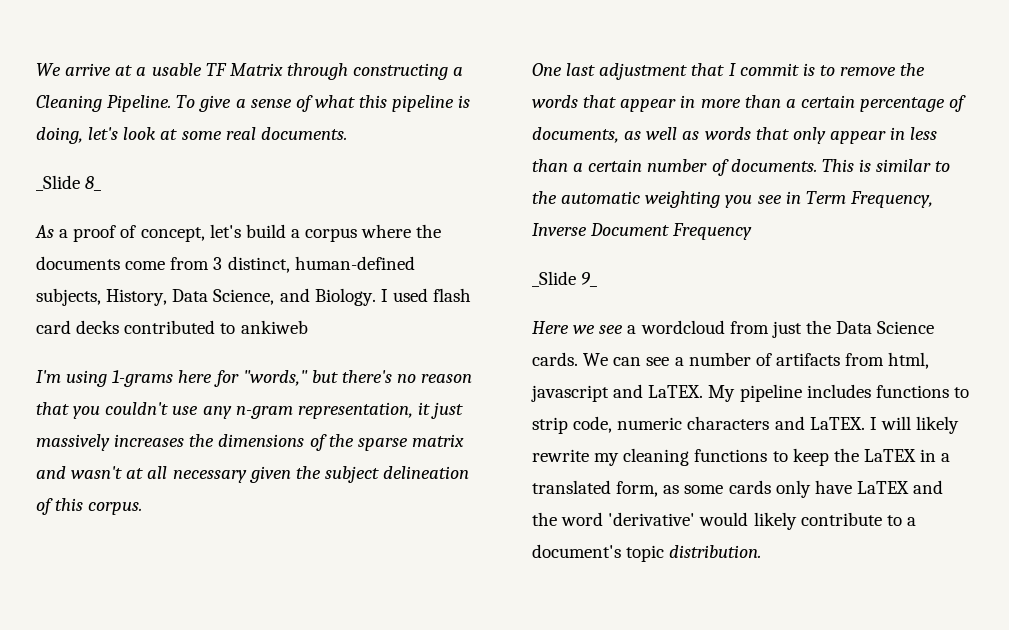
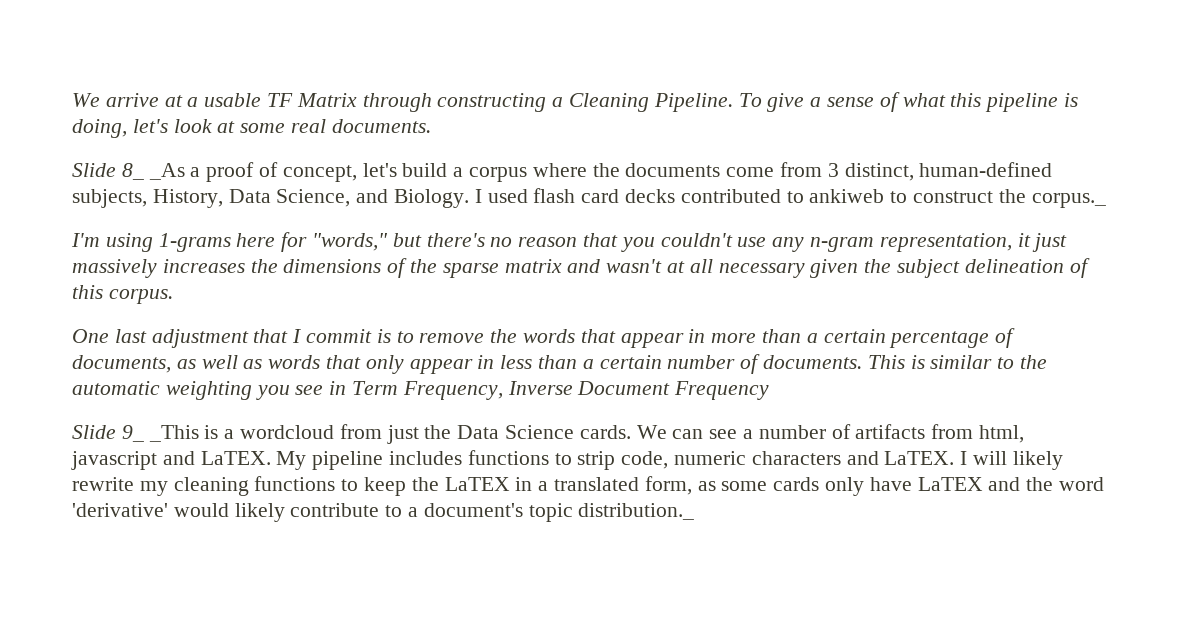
- _Slide 8_
- As a proof of concept, let's build a corpus where the documents come from 3 distinct, human-defined subjects, History, Data Science, and Biology.
+ Slide 8_ _As a proof of concept, let's build a corpus where the documents come from 3 distinct, human-defined subjects, History, Data Science, and Biology.
- I used flash card decks contributed to ankiweb
+ I used flash card decks contributed to ankiweb to construct the corpus._
- _Slide 9_
- Here we see a wordcloud from just the Data Science cards.
+ Slide 9_ _This is a wordcloud from just the Data Science cards.
- I will likely rewrite my cleaning functions to keep the LaTEX in a translated form, as some cards only have LaTEX and the word 'derivative' would likely contribute to a document's topic distribution.
+ I will likely rewrite my cleaning functions to keep the LaTEX in a translated form, as some cards only have LaTEX and the word 'derivative' would likely contribute to a document's topic distribution._

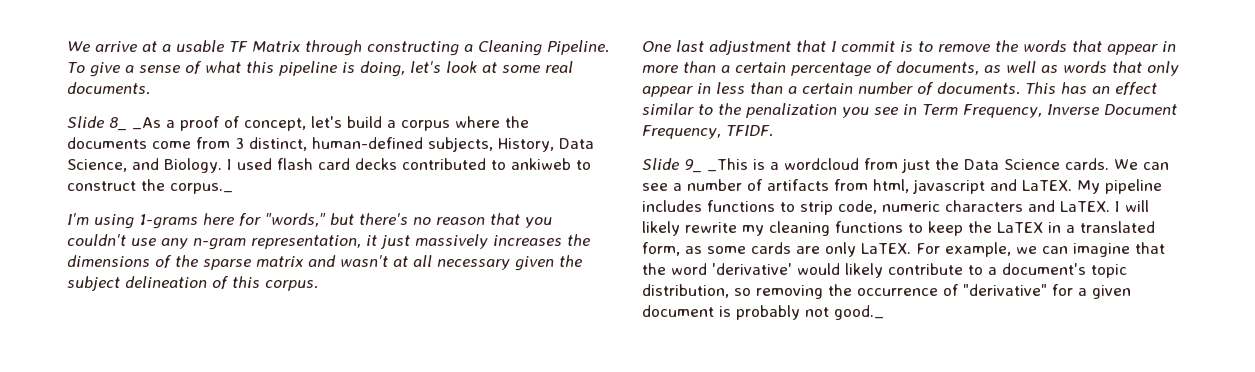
- This is similar to the automatic weighting you see in Term Frequency, Inverse Document Frequency
+ This has an effect similar to the penalization you see in Term Frequency, Inverse Document Frequency, TFIDF.
- I will likely rewrite my cleaning functions to keep the LaTEX in a translated form, as some cards only have LaTEX and the word 'derivative' would likely contribute to a document's topic distribution._
+ I will likely rewrite my cleaning functions to keep the LaTEX in a translated form, as some cards are only LaTEX. For example, we can imagine that the word 'derivative' would likely contribute to a document's topic distribution, so removing the occurrence of "derivative" for a given document is probably not good._

